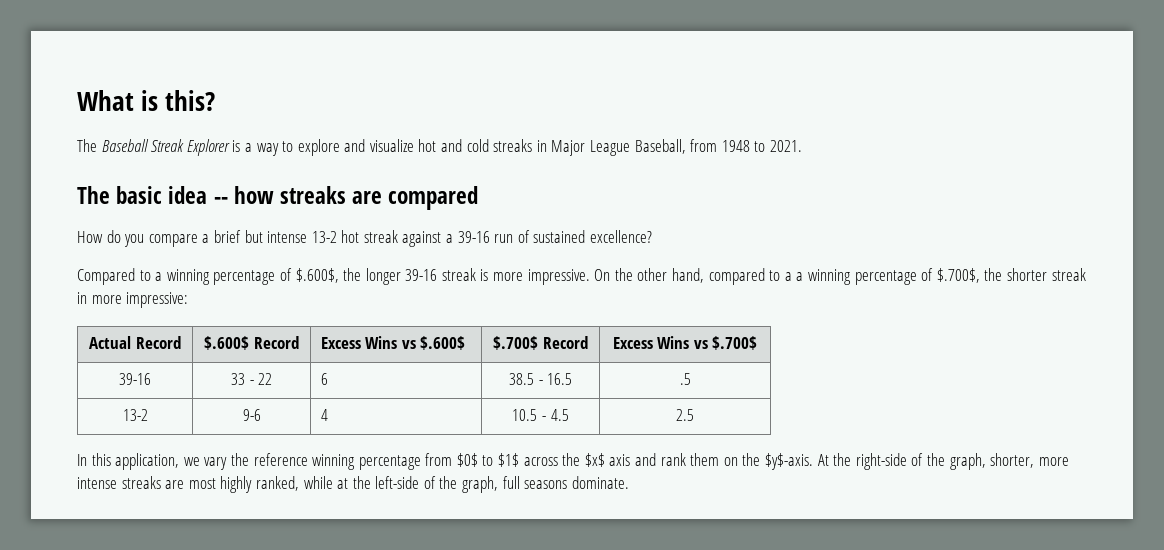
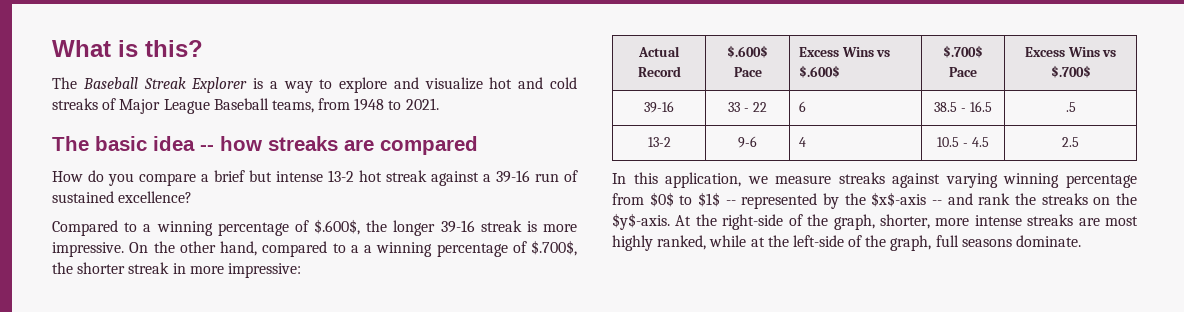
- The Baseball Streak Explorer is a way to explore and visualize hot and cold streaks in Major League Baseball, from 1948 to 2021.
+ The Baseball Streak Explorer is a way to explore and visualize hot and cold streaks of Major League Baseball teams, from 1948 to 2021.
- Actual Record | $.600$ Record | Excess Wins vs $.600$ | $.700$ Record | Excess Wins vs $.700$
+ Actual Record | $.600$ Pace | Excess Wins vs $.600$ | $.700$ Pace | Excess Wins vs $.700$
- In this application, we vary the reference winning percentage from $0$ to $1$ across the $x$ axis and rank them on the $y$-axis.
+ In this application, we measure streaks against varying winning percentage from $0$ to $1$ -- represented by the $x$-axis -- and rank the streaks on the $y$-axis.

